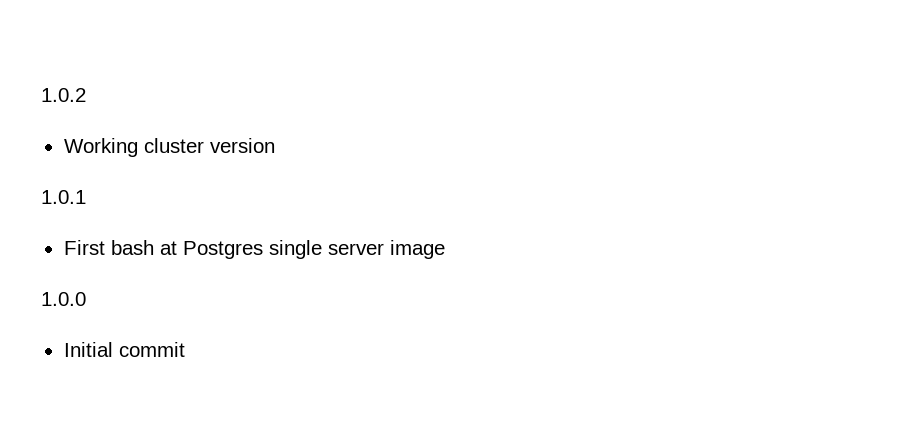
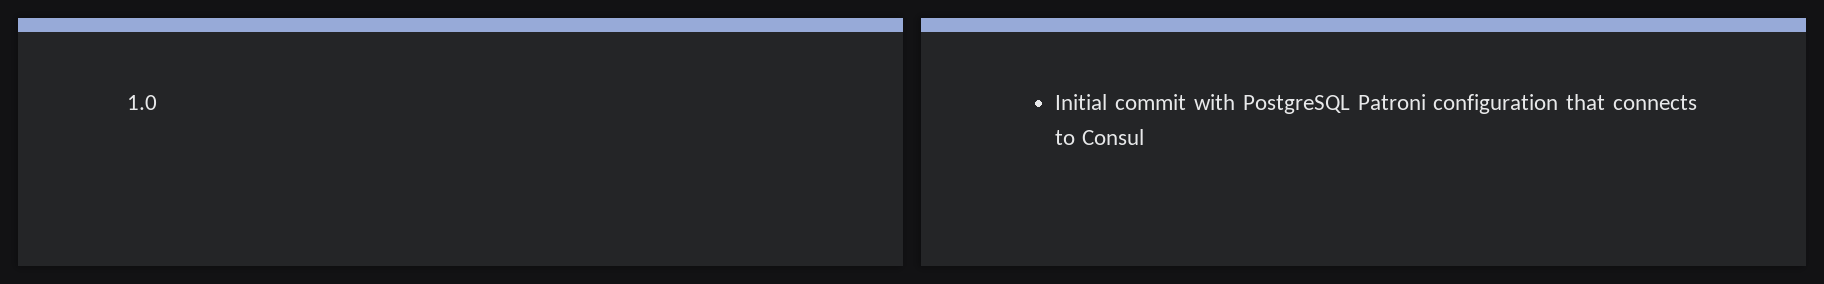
- 1.0.2
- Working cluster version
- 1.0.1
- First bash at Postgres single server image
- 1.0.0
- Initial commit
+ 1.0
+ Initial commit with PostgreSQL Patroni configuration that connects to Consul

